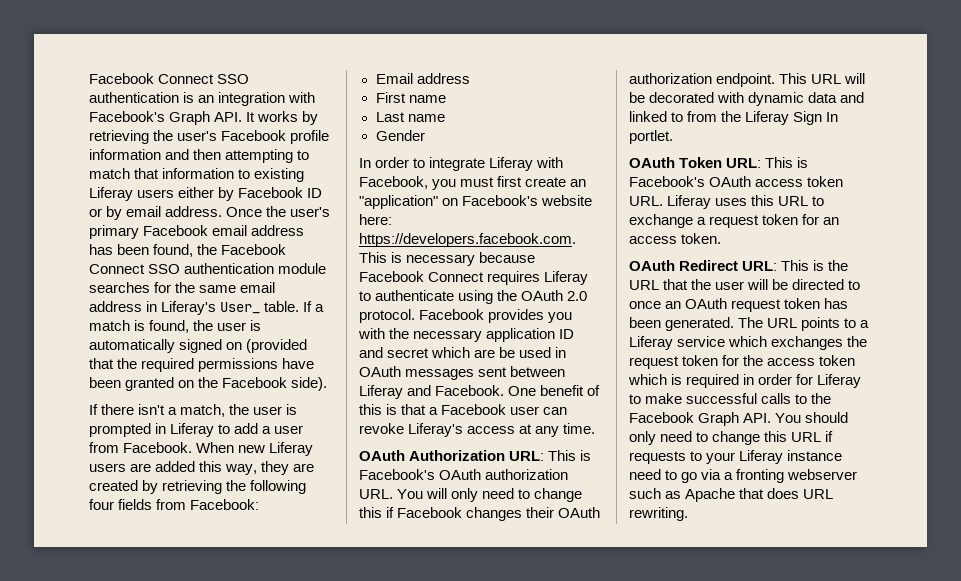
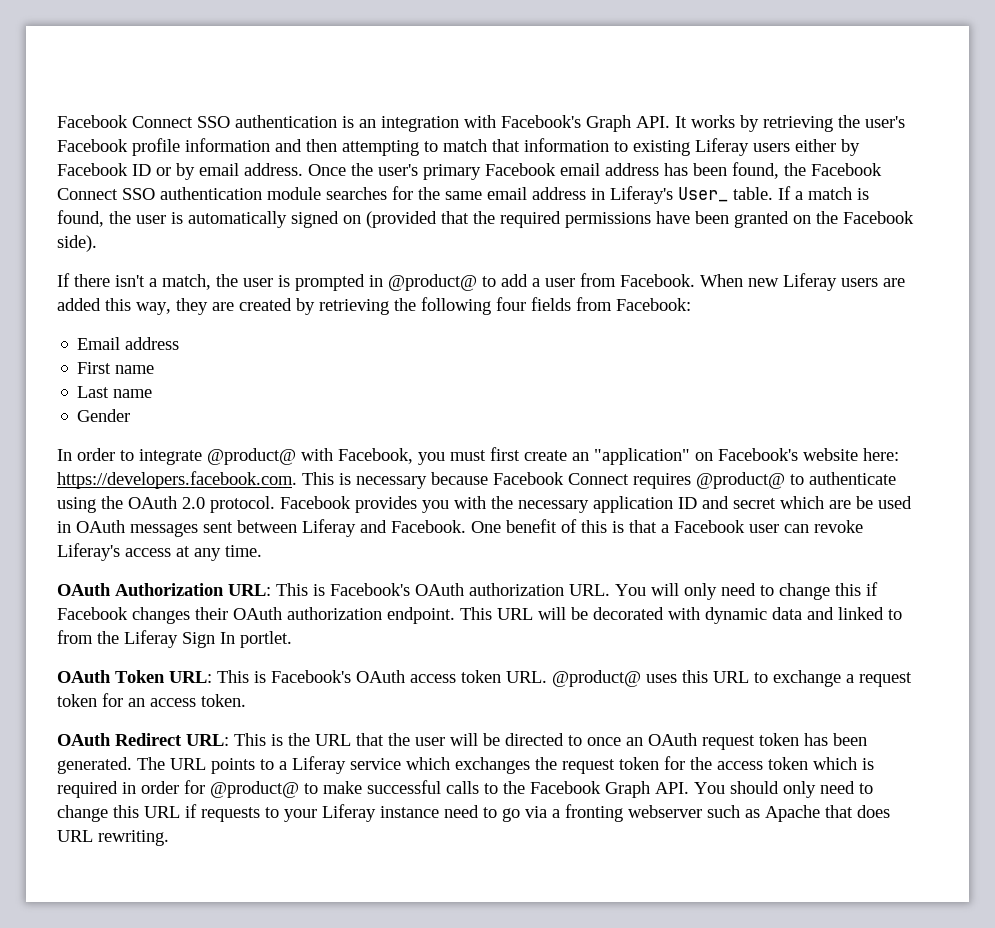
- If there isn't a match, the user is prompted in Liferay to add a user from Facebook.
+ If there isn't a match, the user is prompted in @product@ to add a user from Facebook.
- In order to integrate Liferay with Facebook, you must first create an "application" on Facebook's website here: https://developers.facebook.com. This is necessary because Facebook Connect requires Liferay to authenticate using the OAuth 2.0 protocol.
+ In order to integrate @product@ with Facebook, you must first create an "application" on Facebook's website here: https://developers.facebook.com. This is necessary because Facebook Connect requires @product@ to authenticate using the OAuth 2.0 protocol.
- OAuth Token URL: This is Facebook's OAuth access token URL. Liferay uses this URL to exchange a request token for an access token.
+ OAuth Token URL: This is Facebook's OAuth access token URL. @product@ uses this URL to exchange a request token for an access token.
- The URL points to a Liferay service which exchanges the request token for the access token which is required in order for Liferay to make successful calls to the Facebook Graph API. You should only need to change this URL if requests to your Liferay instance need to go via a fronting webserver such as Apache that does URL rewriting.
+ The URL points to a Liferay service which exchanges the request token for the access token which is required in order for @product@ to make successful calls to the Facebook Graph API. You should only need to change this URL if requests to your Liferay instance need to go via a fronting webserver such as Apache that does URL rewriting.

